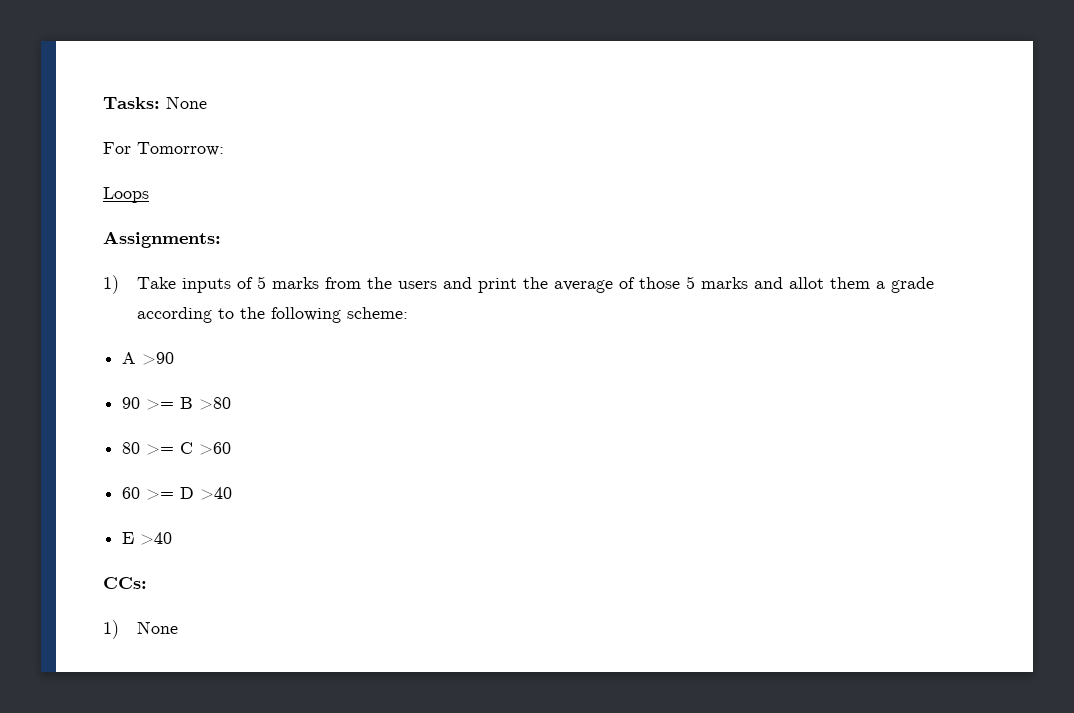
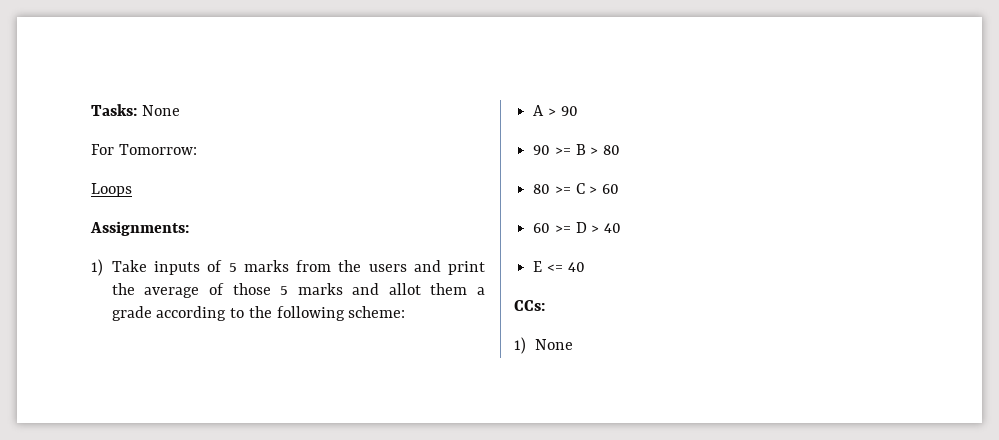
- A >90
+ A > 90
- 90 >= B >80
+ 90 >= B > 80
- 80 >= C >60
+ 80 >= C > 60
- 60 >= D >40
+ 60 >= D > 40
- E >40
+ E <= 40

